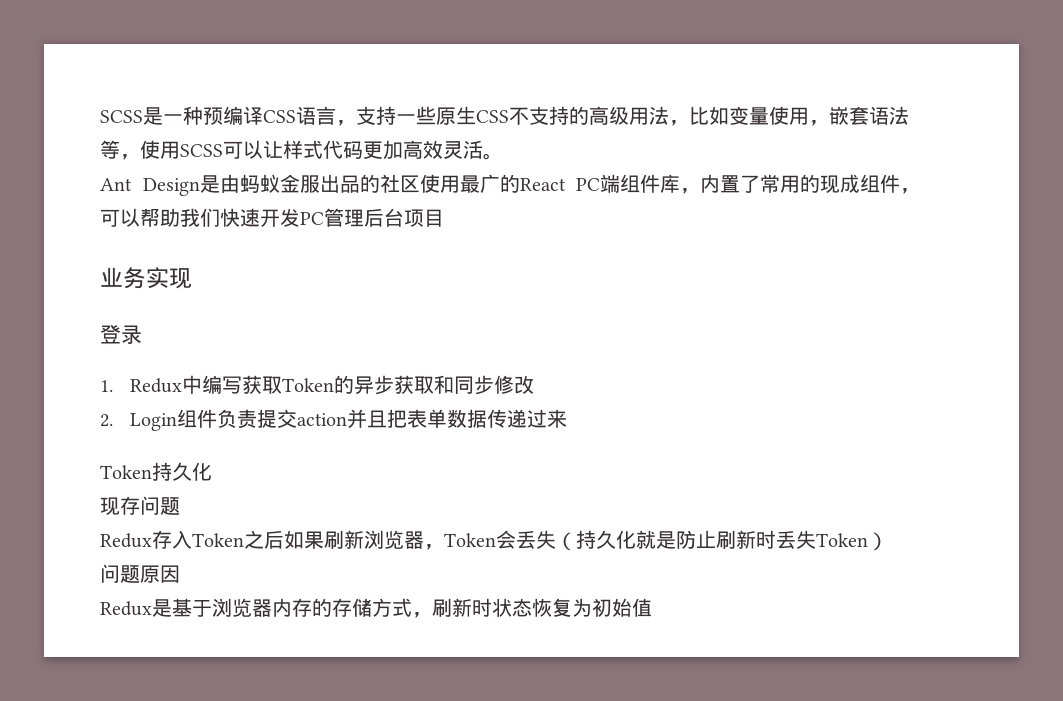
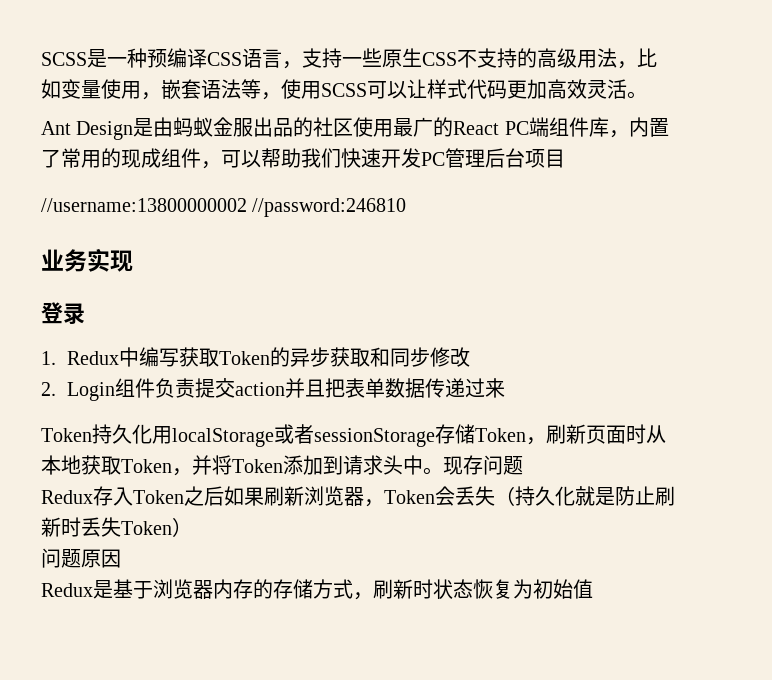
+ //username:13800000002 //password:246810
- Token持久化
- 现存问题
+ Token持久化用localStorage或者sessionStorage存储Token，刷新页面时从本地获取Token，并将Token添加到请求头中。现存问题

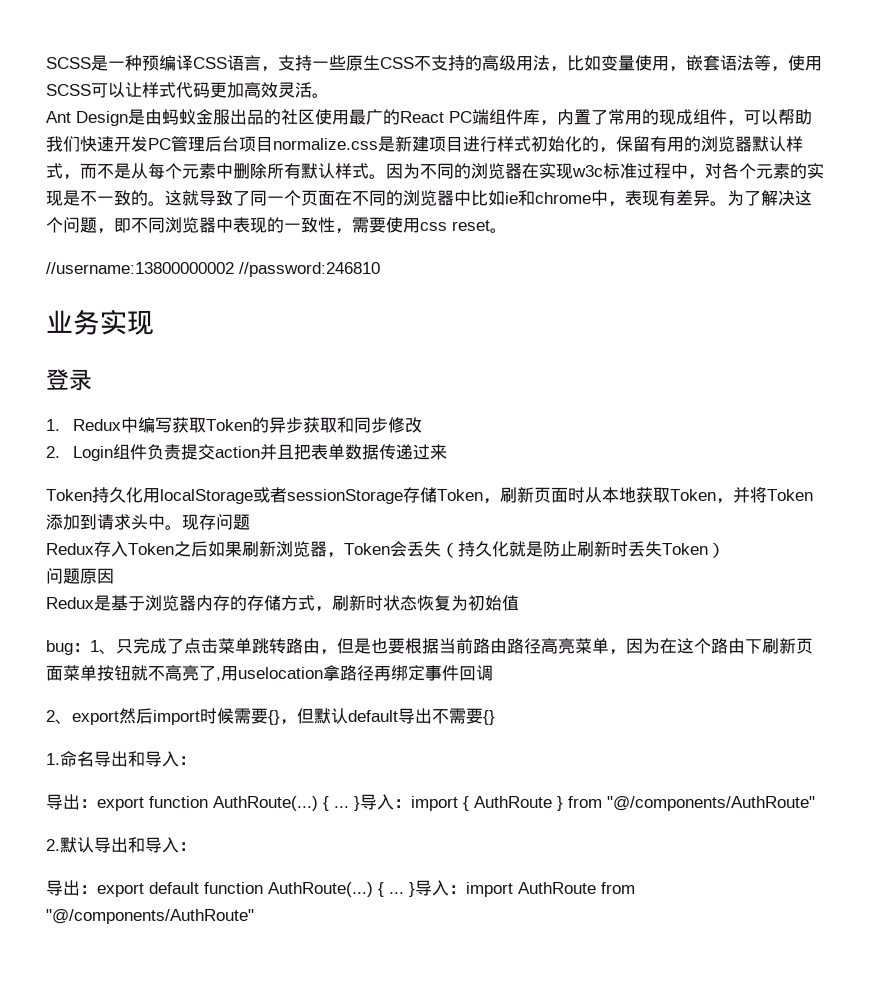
- Ant Design是由蚂蚁金服出品的社区使用最广的React PC端组件库，内置了常用的现成组件，可以帮助我们快速开发PC管理后台项目
+ Ant Design是由蚂蚁金服出品的社区使用最广的React PC端组件库，内置了常用的现成组件，可以帮助我们快速开发PC管理后台项目normalize.css是新建项目进行样式初始化的，保留有用的浏览器默认样式，而不是从每个元素中删除所有默认样式。因为不同的浏览器在实现w3c标准过程中，对各个元素的实现是不一致的。这就导致了同一个页面在不同的浏览器中比如ie和chrome中，表现有差异。为了解决这个问题，即不同浏览器中表现的一致性，需要使用css reset。
+ bug：1、只完成了点击菜单跳转路由，但是也要根据当前路由路径高亮菜单，因为在这个路由下刷新页面菜单按钮就不高亮了,用uselocation拿路径再绑定事件回调
+ 2、export然后import时候需要{}，但默认default导出不需要{}
+ 1.命名导出和导入：
+ 导出：export function AuthRoute(...) { ... }导入：import { AuthRoute } from "@/components/AuthRoute"
+ 2.默认导出和导入：
+ 导出：export default function AuthRoute(...) { ... }导入：import AuthRoute from "@/components/AuthRoute"

